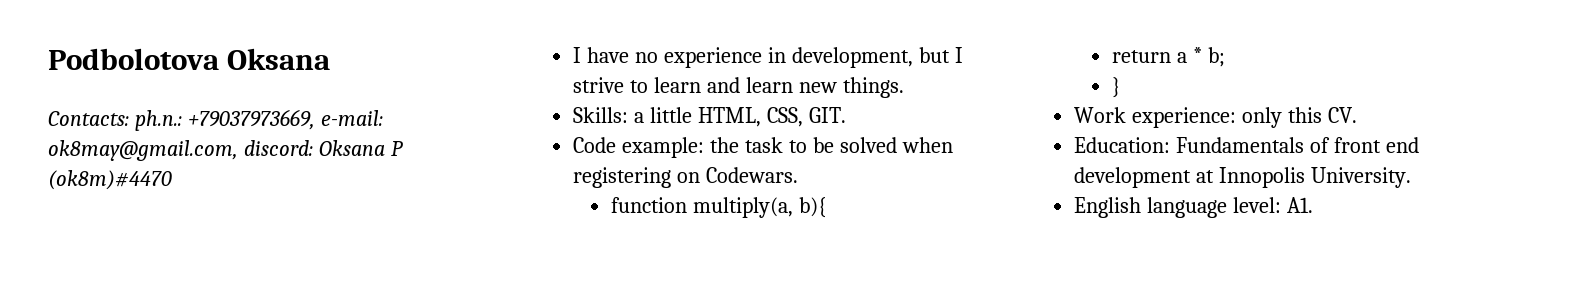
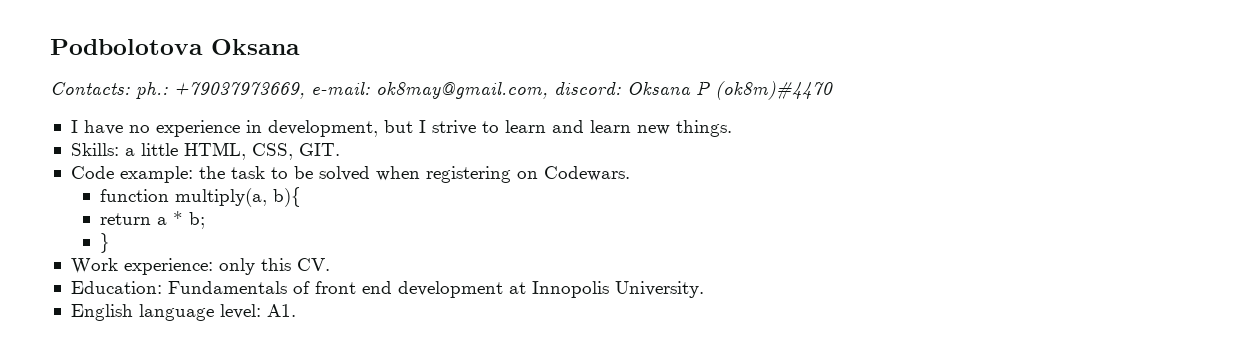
- Contacts: ph.n.: +79037973669, e-mail: ok8may@gmail.com, discord: Oksana P (ok8m)#4470
+ Contacts: ph.: +79037973669, e-mail: ok8may@gmail.com, discord: Oksana P (ok8m)#4470

